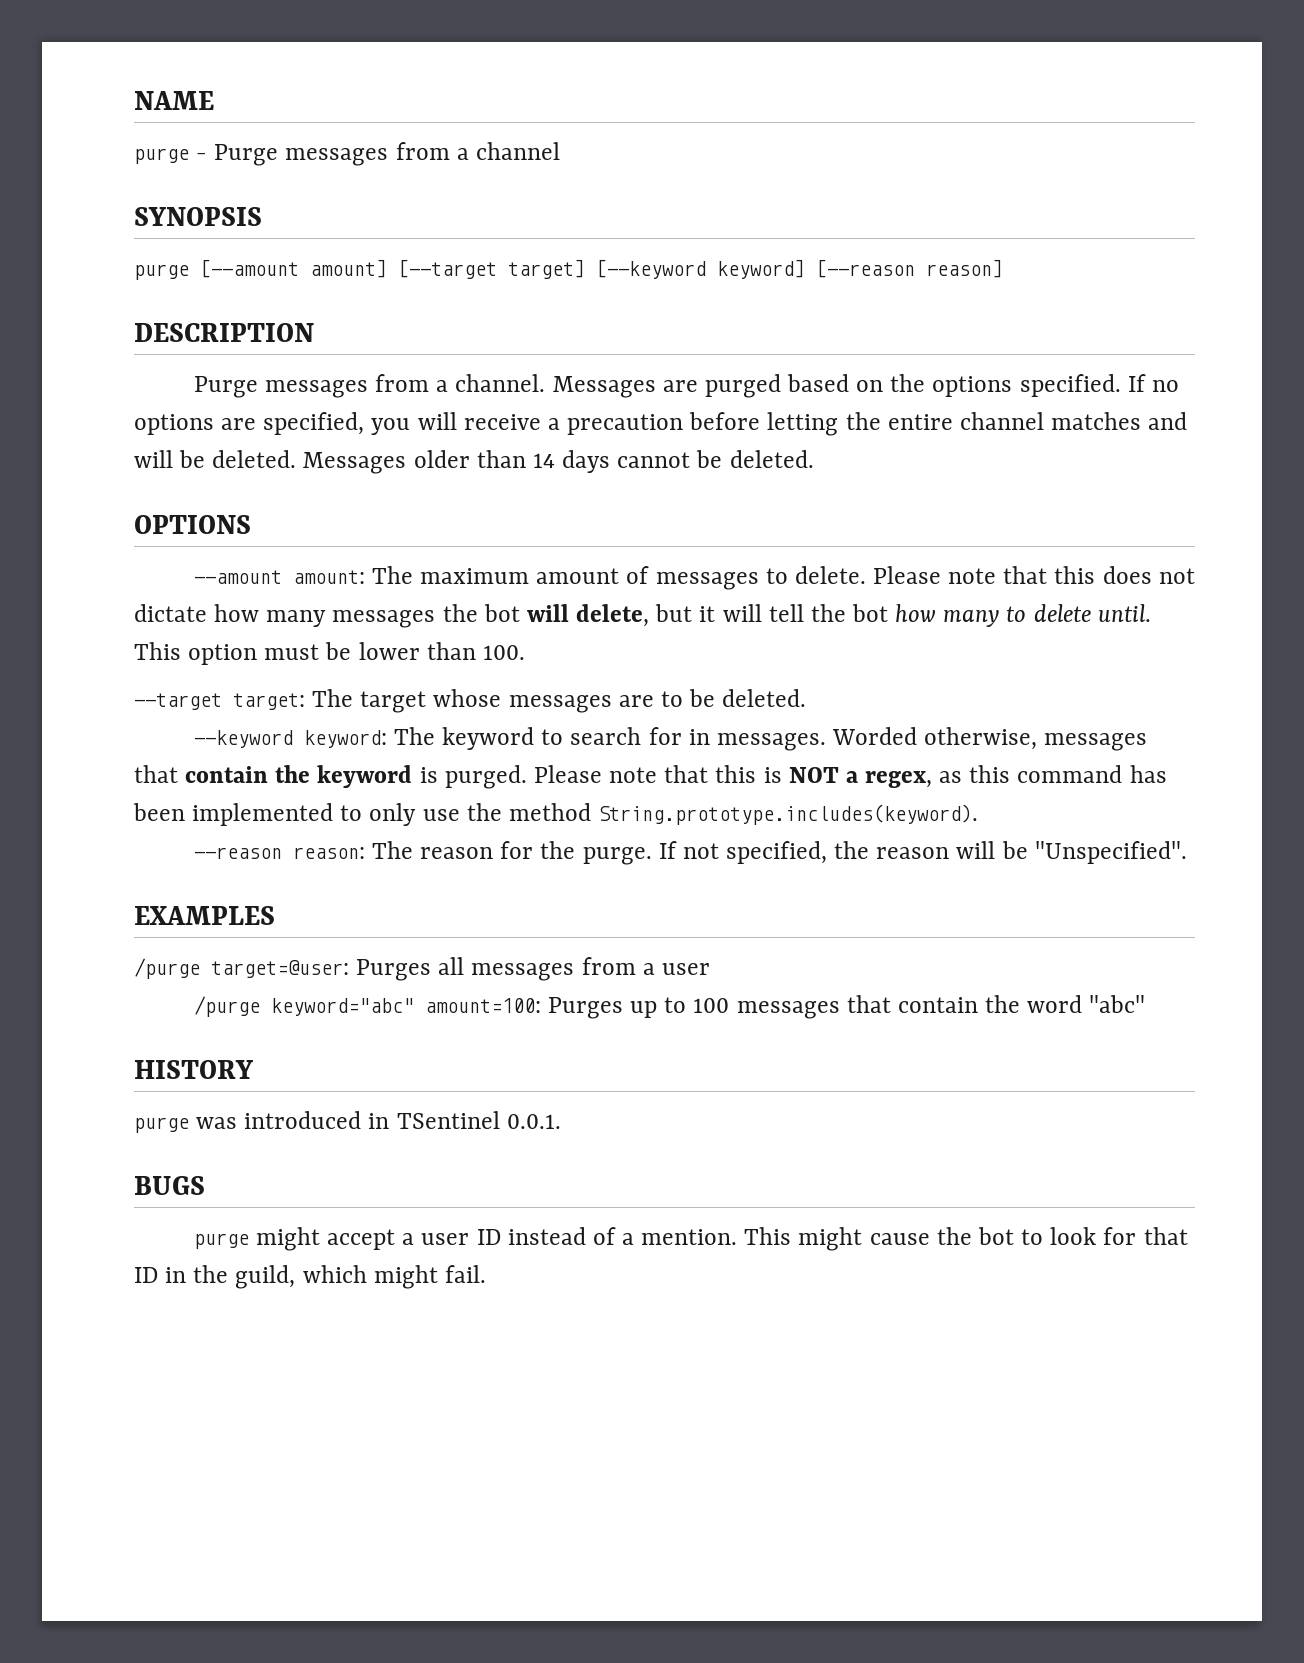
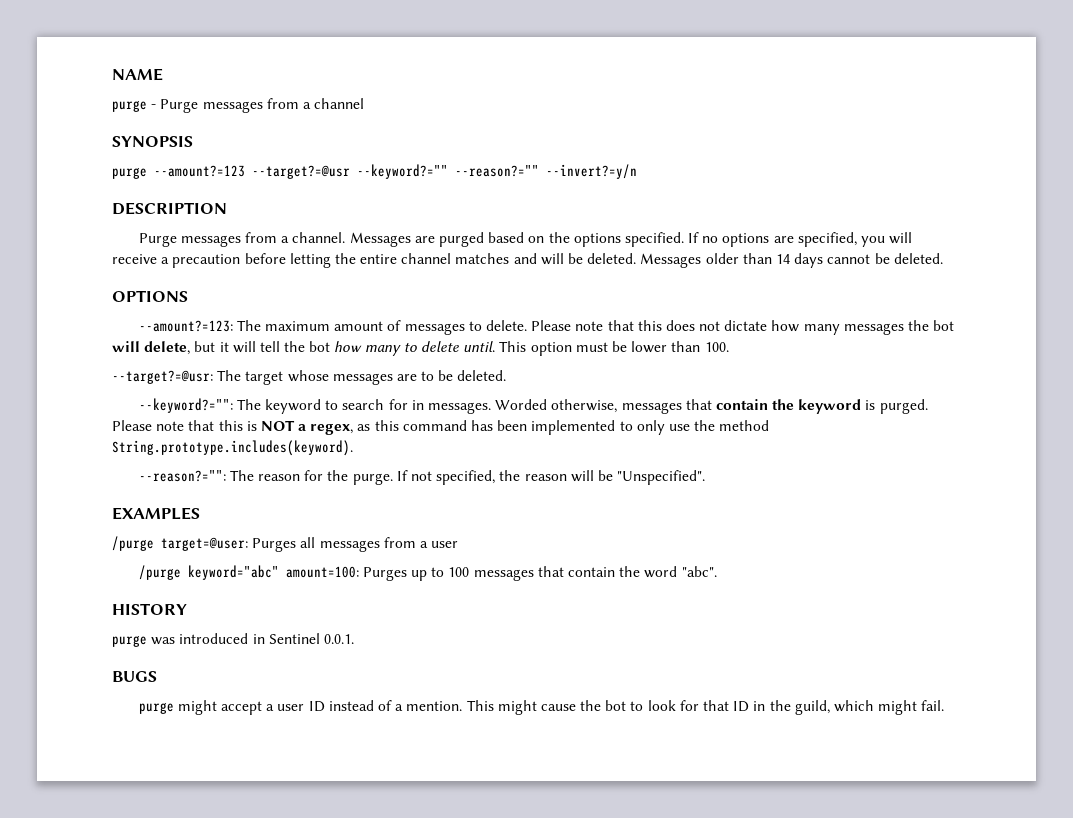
- purge [--amount amount] [--target target] [--keyword keyword] [--reason reason]
+ purge --amount?=123 --target?=@usr --keyword?="" --reason?="" --invert?=y/n
- --amount amount: The maximum amount of messages to delete.
+ --amount?=123: The maximum amount of messages to delete.
- --target target: The target whose messages are to be deleted.
+ --target?=@usr: The target whose messages are to be deleted.
- --keyword keyword: The keyword to search for in messages.
+ --keyword?="": The keyword to search for in messages.
- --reason reason: The reason for the purge.
+ --reason?="": The reason for the purge.
- /purge keyword="abc" amount=100: Purges up to 100 messages that contain the word "abc"
+ /purge keyword="abc" amount=100: Purges up to 100 messages that contain the word "abc".
- purge was introduced in TSentinel 0.0.1.
+ purge was introduced in Sentinel 0.0.1.

